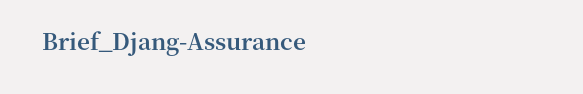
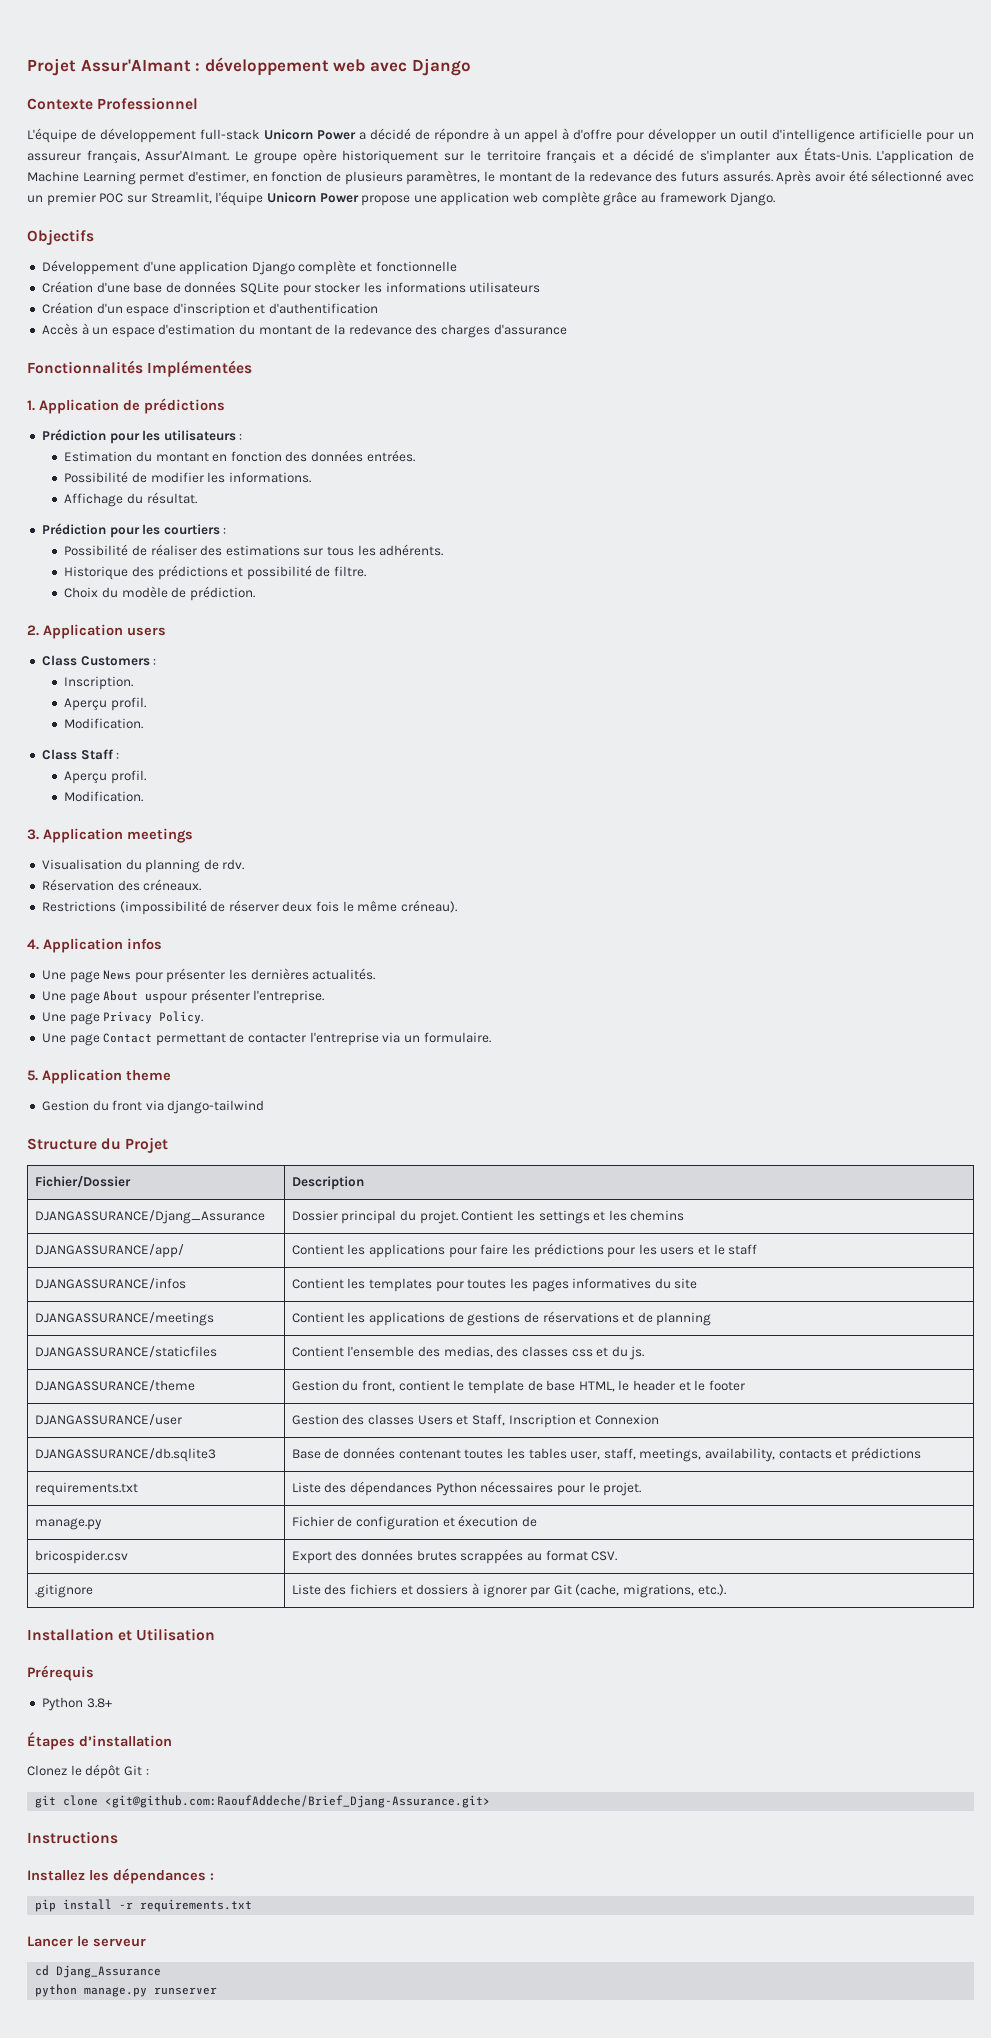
- Brief_Djang-Assurance
+ Projet Assur'AImant : développement web avec Django
+ Contexte Professionnel
+ L'équipe de développement full-stack Unicorn Power a décidé de répondre à un appel à d'offre pour développer un outil d'intelligence artificielle pour un assureur français, Assur'AImant. Le groupe opère historiquement sur le territoire français et a décidé de s'implanter aux États-Unis. L'application de Machine Learning permet d'estimer, en fonction de plusieurs paramètres, le montant de la redevance des futurs assurés. Après avoir été sélectionné avec un premier POC sur Streamlit, l'équipe Unicorn Power propose une application web complète grâce au framework Django.
+ Objectifs
+ Développement d'une application Django complète et fonctionnelle
+ Création d'une base de données SQLite pour stocker les informations utilisateurs
+ Création d'un espace d'inscription et d'authentification
+ Accès à un espace d'estimation du montant de la redevance des charges d'assurance
+ Fonctionnalités Implémentées
+ 1. Application de prédictions
+ Prédiction pour les utilisateurs :
+ Estimation du montant en fonction des données entrées.
+ Possibilité de modifier les informations.
+ Affichage du résultat.
+ Prédiction pour les courtiers :
+ Possibilité de réaliser des estimations sur tous les adhérents.
+ Historique des prédictions et possibilité de filtre.
+ Choix du modèle de prédiction.
+ 2. Application users
+ Class Customers :
+ Inscription.
+ Aperçu profil.
+ Modification.
+ Class Staff :
+ Aperçu profil.
+ Modification.
+ 3. Application meetings
+ Visualisation du planning de rdv.
+ Réservation des créneaux.
+ Restrictions (impossibilité de réserver deux fois le même créneau).
+ 4. Application infos
+ Une page News pour présenter les dernières actualités.
+ Une page About uspour présenter l'entreprise.
+ Une page Privacy Policy.
+ Une page Contact permettant de contacter l'entreprise via un formulaire.
+ 5. Application theme
+ Gestion du front via django-tailwind
+ Structure du Projet
+ Fichier/Dossier | Description
+ DJANGASSURANCE/Djang_Assurance | Dossier principal du projet. Contient les settings et les chemins
+ DJANGASSURANCE/app/ | Contient les applications pour faire les prédictions pour les users et le staff
+ DJANGASSURANCE/infos | Contient les templates pour toutes les pages informatives du site
+ DJANGASSURANCE/meetings | Contient les applications de gestions de réservations et de planning
+ DJANGASSURANCE/staticfiles | Contient l'ensemble des medias, des classes css et du js.
+ DJANGASSURANCE/theme | Gestion du front, contient le template de base HTML, le header et le footer
+ DJANGASSURANCE/user | Gestion des classes Users et Staff, Inscription et Connexion
+ DJANGASSURANCE/db.sqlite3 | Base de données contenant toutes les tables user, staff, meetings, availability, contacts et prédictions
+ requirements.txt | Liste des dépendances Python nécessaires pour le projet.
+ manage.py | Fichier de configuration et éxecution de
+ bricospider.csv | Export des données brutes scrappées au format CSV.
+ .gitignore | Liste des fichiers et dossiers à ignorer par Git (cache, migrations, etc.).
+ Installation et Utilisation
+ Prérequis
+ Python 3.8+
+ Étapes d’installation
+ Clonez le dépôt Git :
+ git clone <git@github.com:RaoufAddeche/Brief_Djang-Assurance.git>
+ Instructions
+ Installez les dépendances :
+ pip install -r requirements.txt
+ Lancer le serveur
+ cd Djang_Assurance
+ python manage.py runserver

